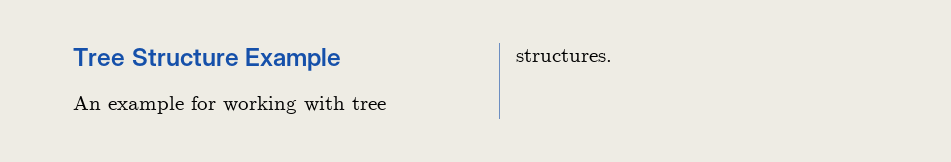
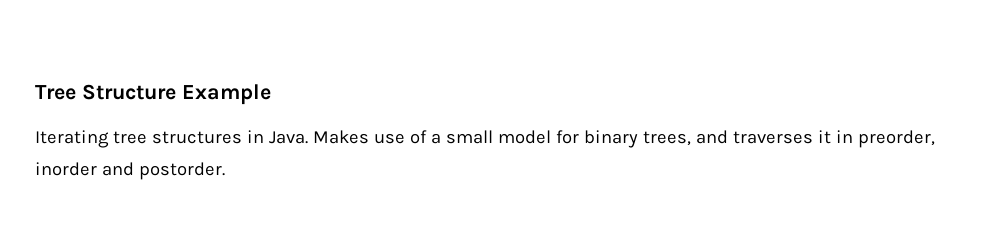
- An example for working with tree structures.
+ Iterating tree structures in Java. Makes use of a small model for binary trees, and traverses it in preorder, inorder and postorder.

